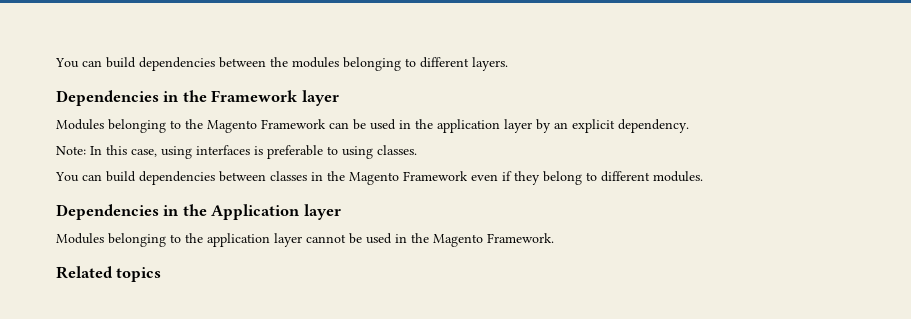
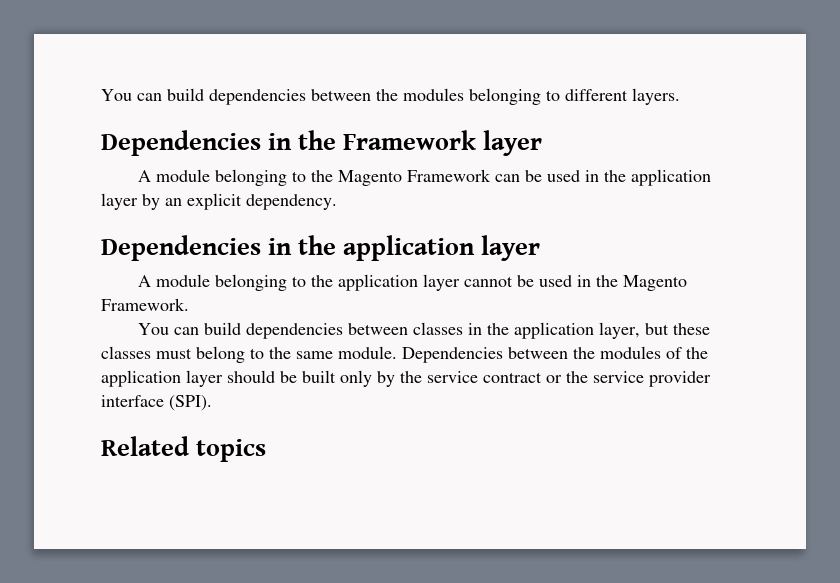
- Modules belonging to the Magento Framework can be used in the application layer by an explicit dependency.
+ A module belonging to the Magento Framework can be used in the application layer by an explicit dependency.
- Note: In this case, using interfaces is preferable to using classes.
- You can build dependencies between classes in the Magento Framework even if they belong to different modules.
- Dependencies in the Application layer
- Modules belonging to the application layer cannot be used in the Magento Framework.
+ Dependencies in the application layer
+ A module belonging to the application layer cannot be used in the Magento Framework.
+ You can build dependencies between classes in the application layer, but these classes must belong to the same module. Dependencies between the modules of the application layer should be built only by the service contract or the service provider interface (SPI).

